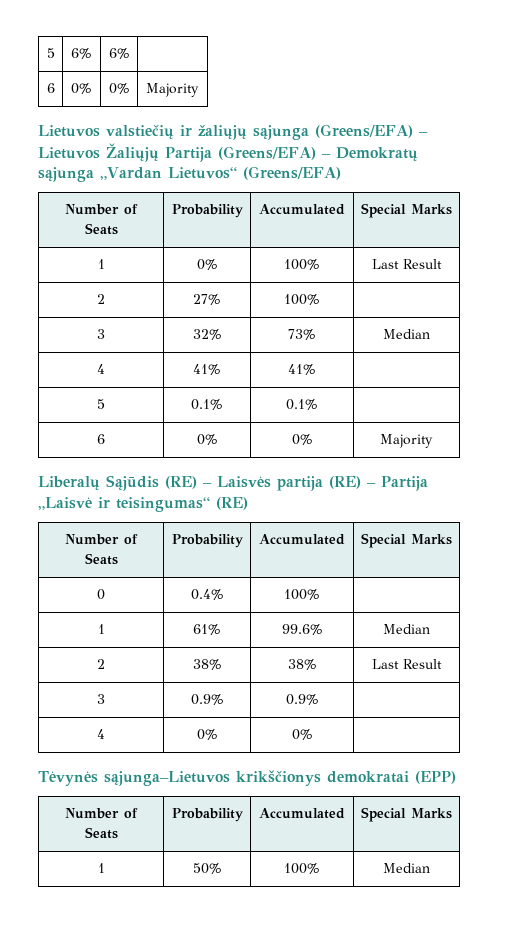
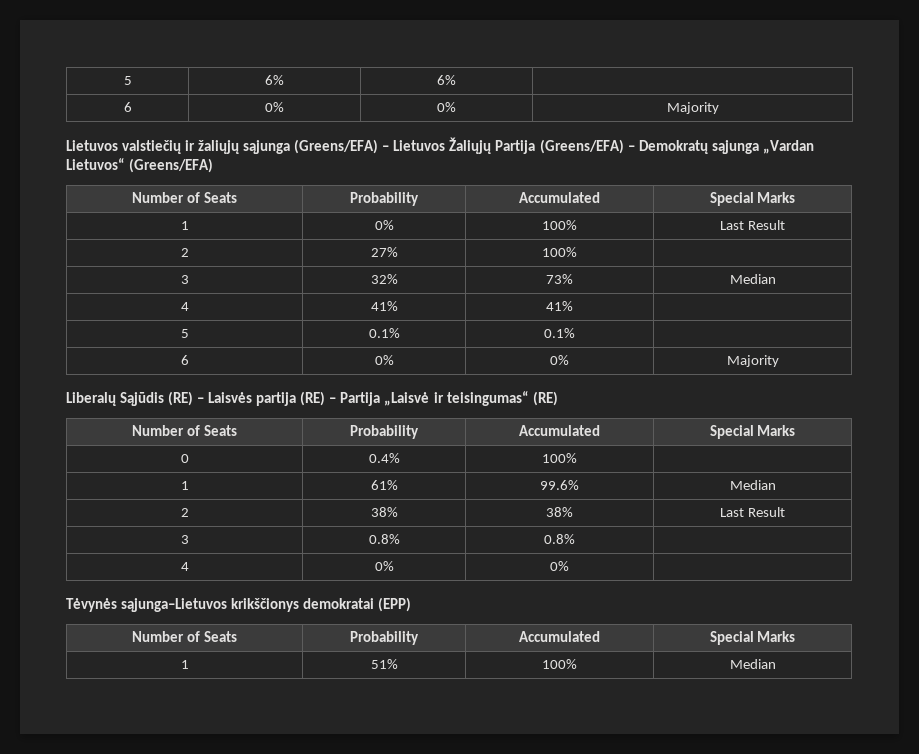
- 3 | 0.9% | 0.9% |
+ 3 | 0.8% | 0.8% |
- 1 | 50% | 100% | Median
+ 1 | 51% | 100% | Median

